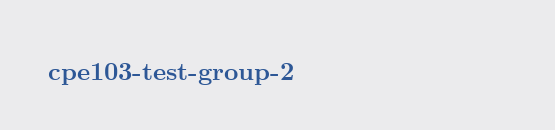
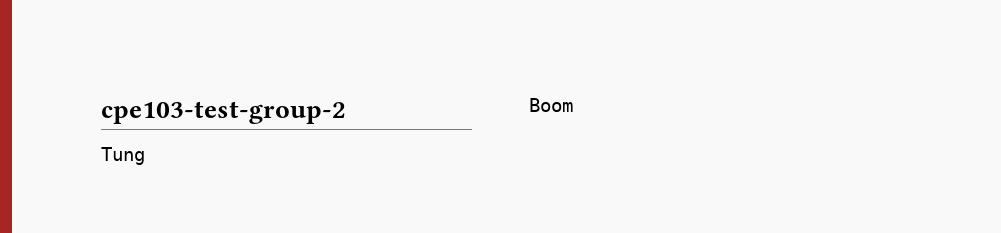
+ Tung
+ Boom

